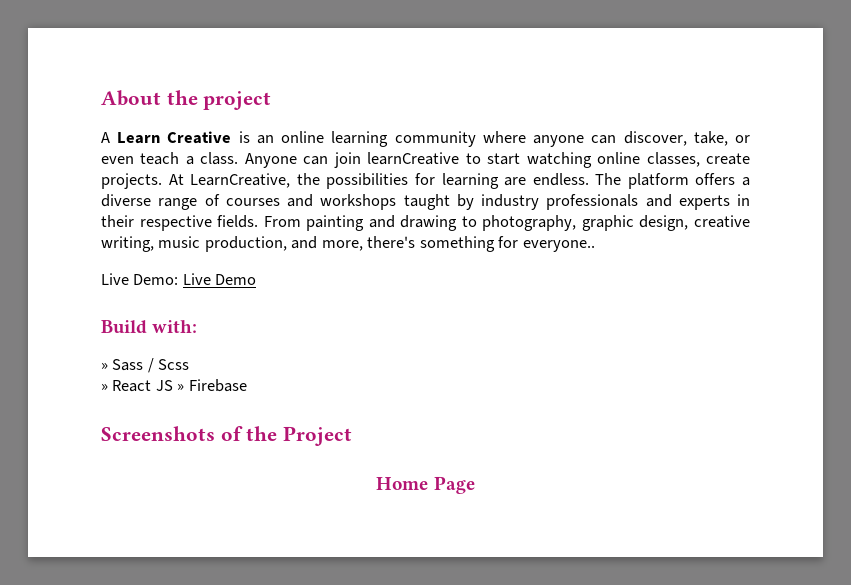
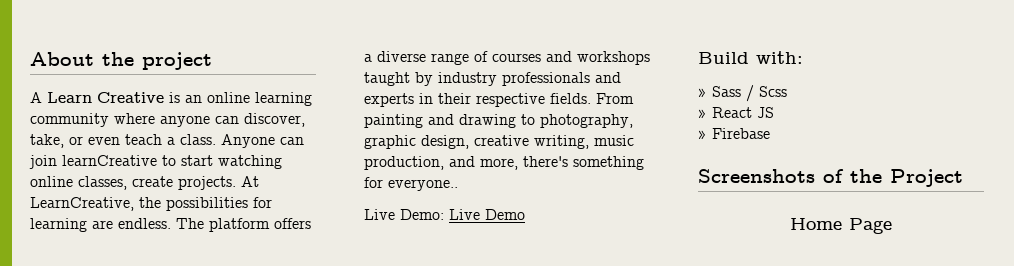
- » React JS » Firebase
+ » React JS
+ » Firebase

